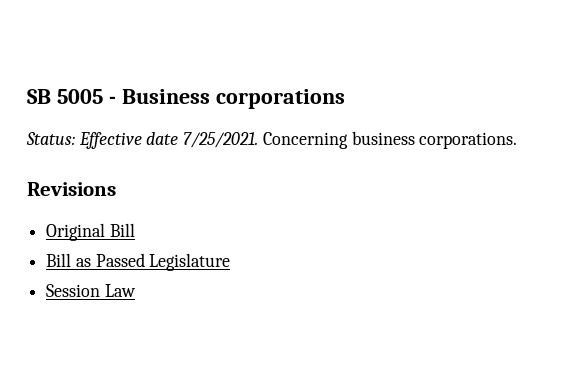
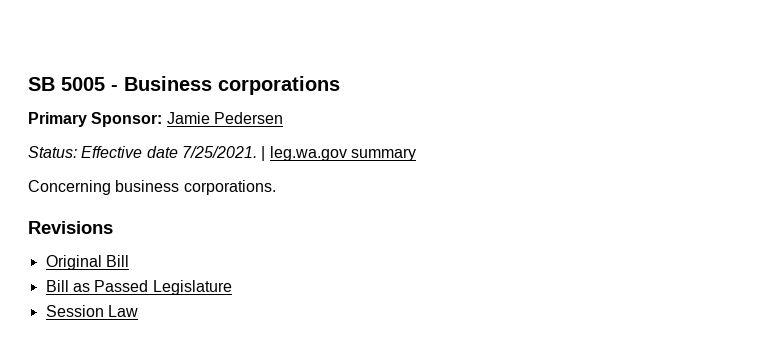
+ Primary Sponsor: Jamie Pedersen
- Status: Effective date 7/25/2021. Concerning business corporations.
+ Status: Effective date 7/25/2021. | leg.wa.gov summary
+ Concerning business corporations.

